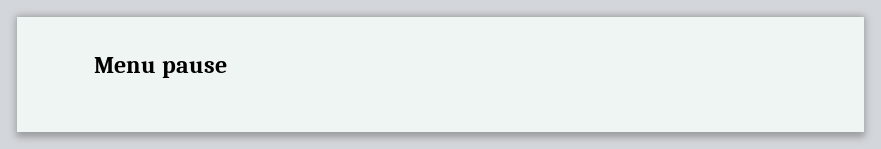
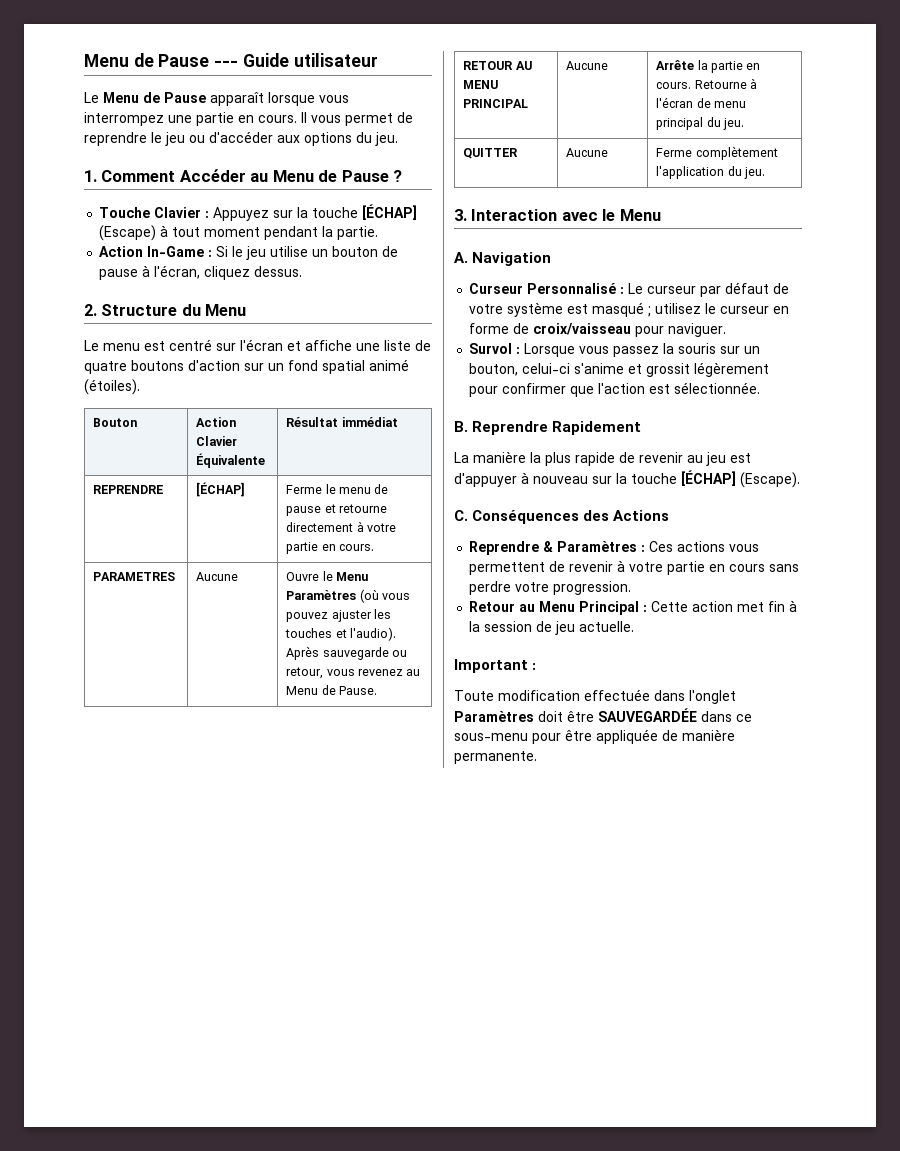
- Menu pause
+ Menu de Pause --- Guide utilisateur
+ Le Menu de Pause apparaît lorsque vous interrompez une partie en cours. Il vous permet de reprendre le jeu ou d'accéder aux options du jeu.
+ 1. Comment Accéder au Menu de Pause ?
+ Touche Clavier : Appuyez sur la touche [ÉCHAP] (Escape) à tout moment pendant la partie.
+ Action In-Game : Si le jeu utilise un bouton de pause à l'écran, cliquez dessus.
+ 2. Structure du Menu
+ Le menu est centré sur l'écran et affiche une liste de quatre boutons d'action sur un fond spatial animé (étoiles).
+ Bouton | Action Clavier Équivalente | Résultat immédiat
+ REPRENDRE | [ÉCHAP] | Ferme le menu de pause et retourne directement à votre partie en cours.
+ PARAMETRES | Aucune | Ouvre le Menu Paramètres (où vous pouvez ajuster les touches et l'audio). Après sauvegarde ou retour, vous revenez au Menu de Pause.
+ RETOUR AU MENU PRINCIPAL | Aucune | Arrête la partie en cours. Retourne à l'écran de menu principal du jeu.
+ QUITTER | Aucune | Ferme complètement l'application du jeu.
+ 3. Interaction avec le Menu
+ A. Navigation
+ Curseur Personnalisé : Le curseur par défaut de votre système est masqué ; utilisez le curseur en forme de croix/vaisseau pour naviguer.
+ Survol : Lorsque vous passez la souris sur un bouton, celui-ci s'anime et grossit légèrement pour confirmer que l'action est sélectionnée.
+ B. Reprendre Rapidement
+ La manière la plus rapide de revenir au jeu est d'appuyer à nouveau sur la touche [ÉCHAP] (Escape).
+ C. Conséquences des Actions
+ Reprendre & Paramètres : Ces actions vous permettent de revenir à votre partie en cours sans perdre votre progression.
+ Retour au Menu Principal : Cette action met fin à la session de jeu actuelle.
+ Important :
+ Toute modification effectuée dans l'onglet Paramètres doit être SAUVEGARDÉE dans ce sous-menu pour être appliquée de manière permanente.

